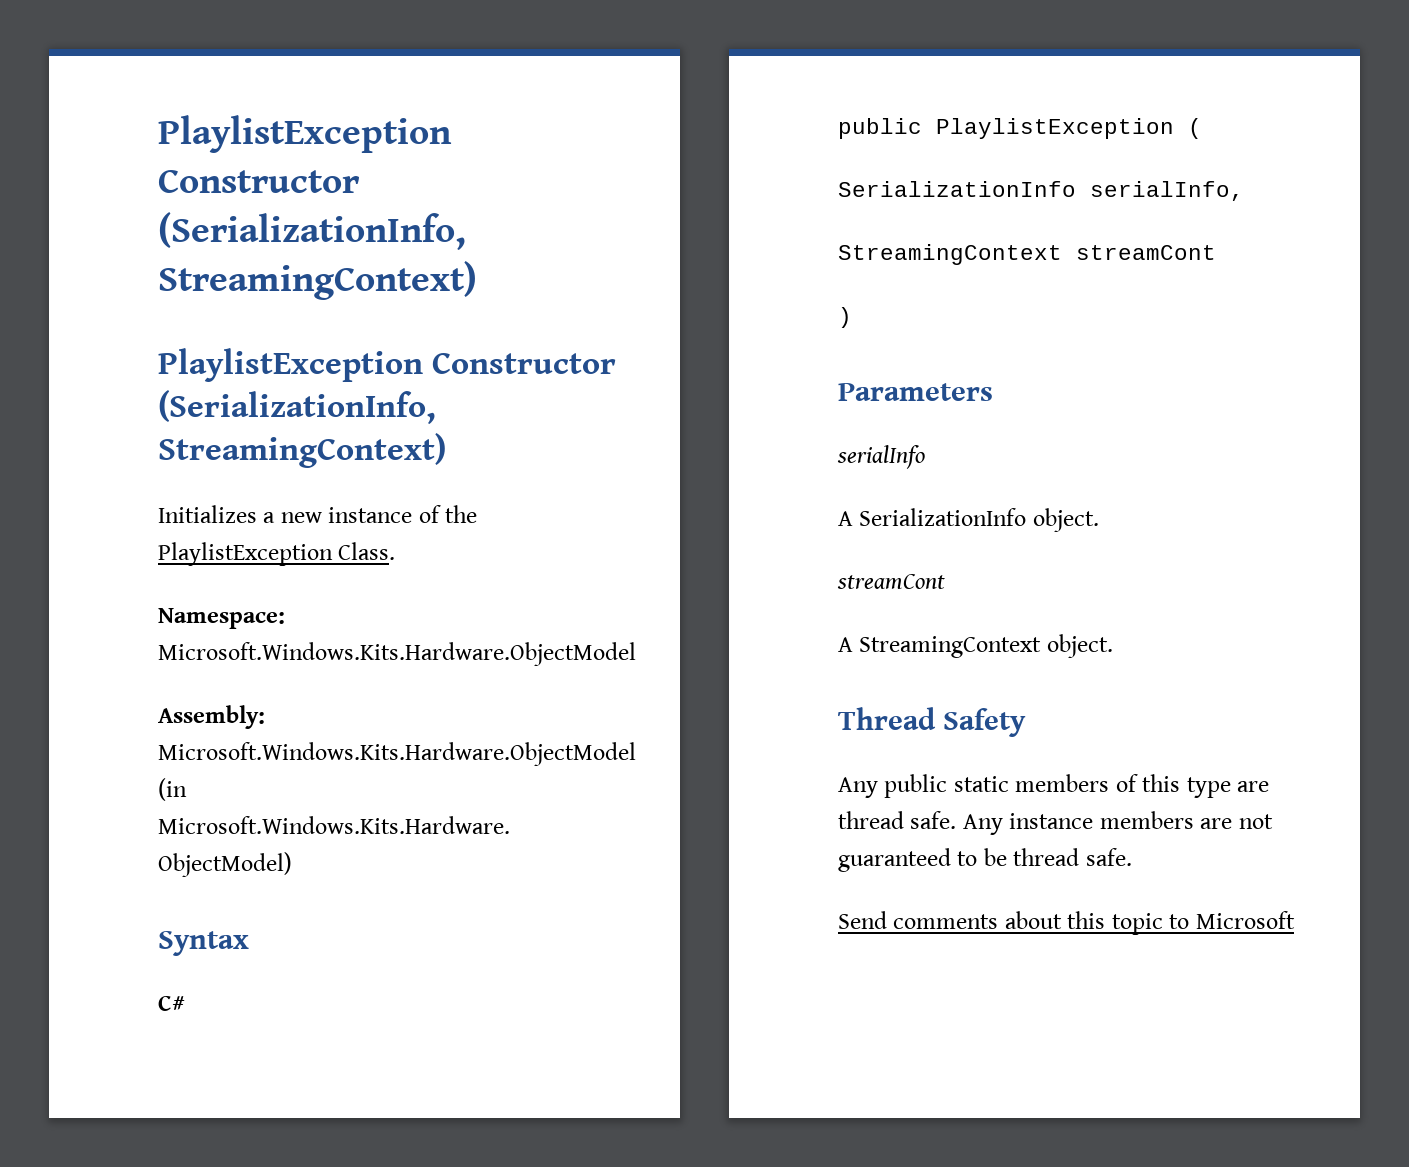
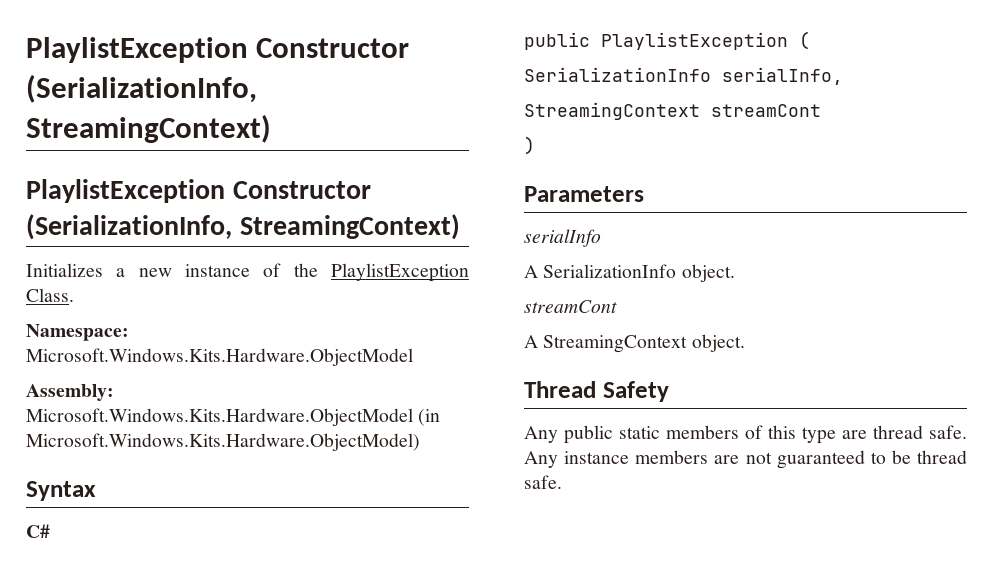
- Send comments about this topic to Microsoft

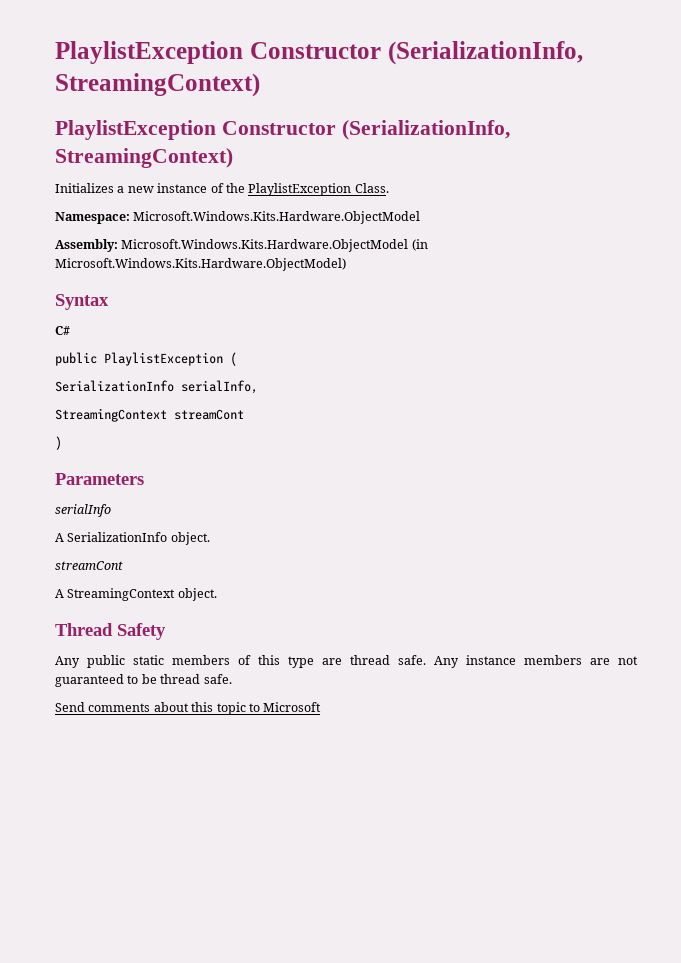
+ Send comments about this topic to Microsoft

